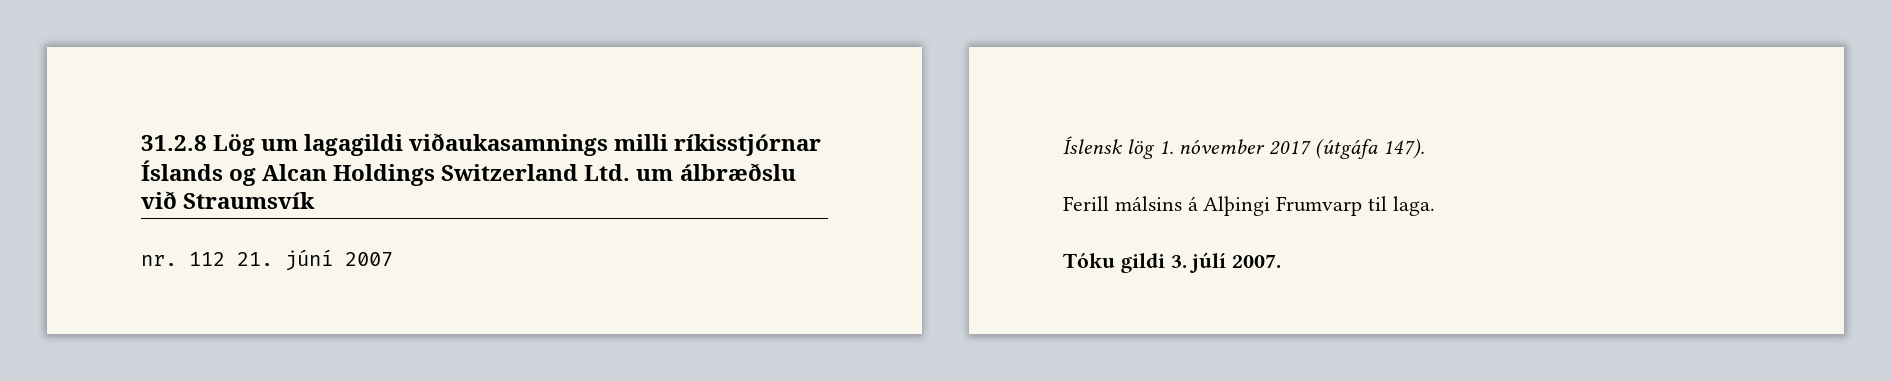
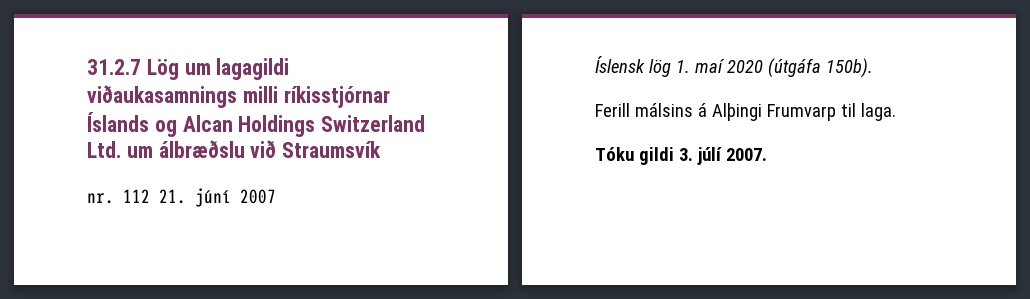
- 31.2.8 Lög um lagagildi viðaukasamnings milli ríkisstjórnar Íslands og Alcan Holdings Switzerland Ltd. um álbræðslu við Straumsvík
+ 31.2.7 Lög um lagagildi viðaukasamnings milli ríkisstjórnar Íslands og Alcan Holdings Switzerland Ltd. um álbræðslu við Straumsvík
- Íslensk lög 1. nóvember 2017 (útgáfa 147).
+ Íslensk lög 1. maí 2020 (útgáfa 150b).

